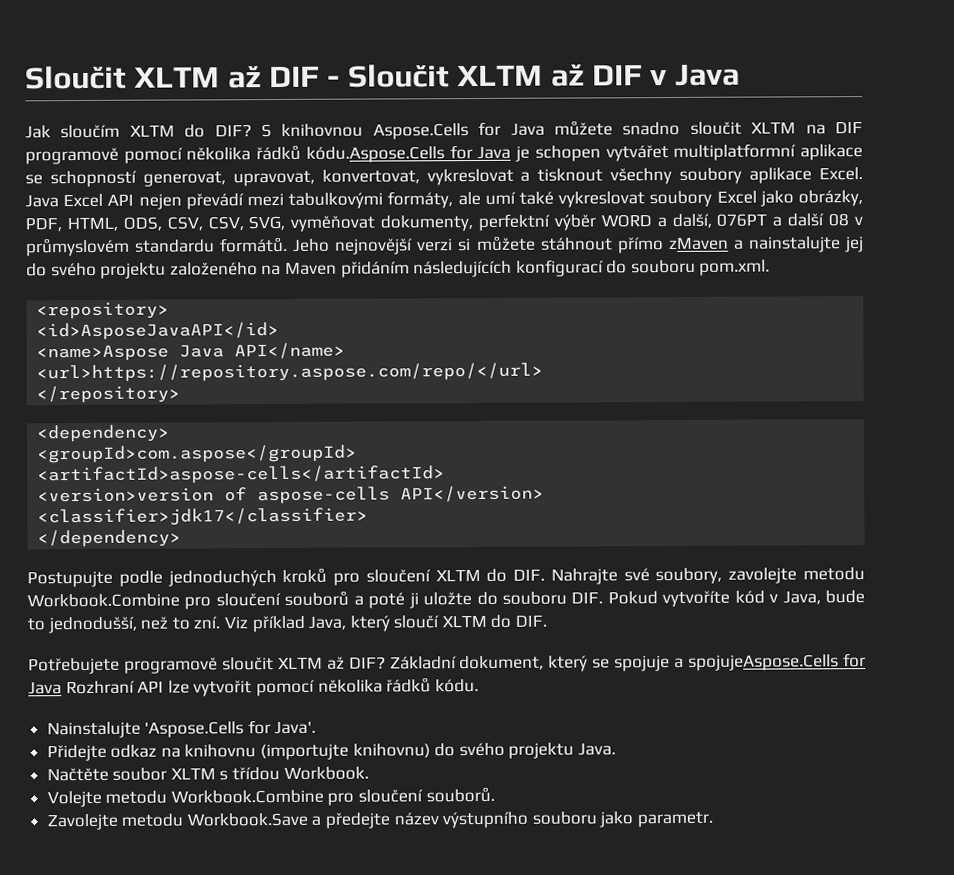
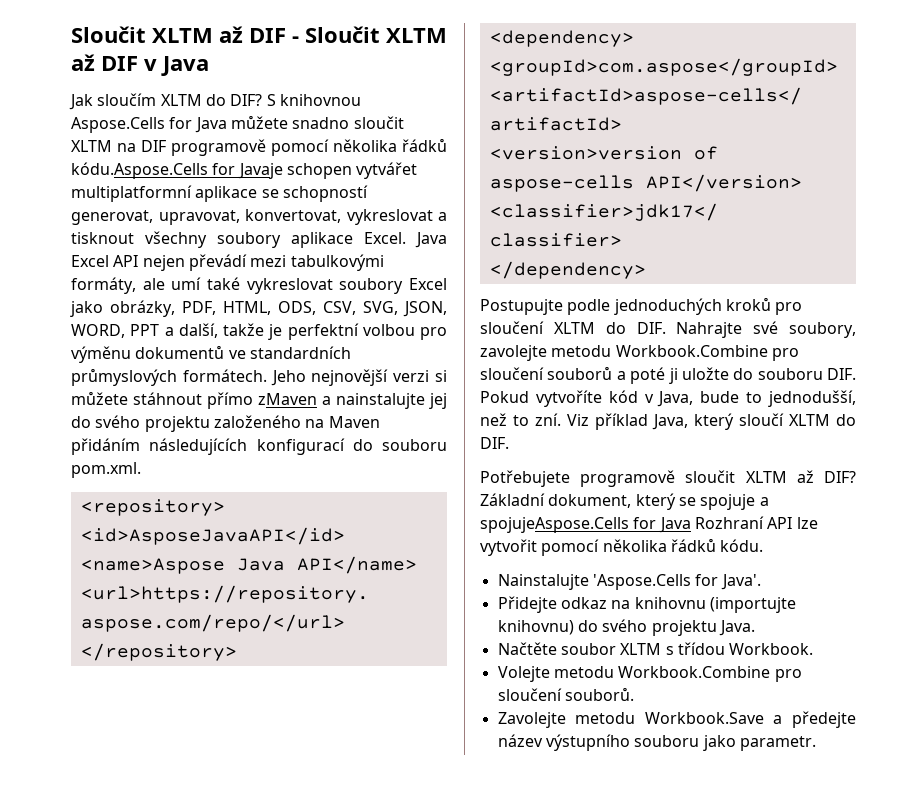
- S knihovnou Aspose.Cells for Java můžete snadno sloučit XLTM na DIF programově pomocí několika řádků kódu.Aspose.Cells for Java je schopen vytvářet multiplatformní aplikace se schopností generovat, upravovat, konvertovat, vykreslovat a tisknout všechny soubory aplikace Excel.
+ S knihovnou Aspose.Cells for Java můžete snadno sloučit XLTM na DIF programově pomocí několika řádků kódu.Aspose.Cells for Javaje schopen vytvářet multiplatformní aplikace se schopností generovat, upravovat, konvertovat, vykreslovat a tisknout všechny soubory aplikace Excel.
- Java Excel API nejen převádí mezi tabulkovými formáty, ale umí také vykreslovat soubory Excel jako obrázky, PDF, HTML, ODS, CSV, CSV, SVG, vyměňovat dokumenty, perfektní výběr WORD a další, 076PT a další 08 v průmyslovém standardu formátů.
+ Java Excel API nejen převádí mezi tabulkovými formáty, ale umí také vykreslovat soubory Excel jako obrázky, PDF, HTML, ODS, CSV, SVG, JSON, WORD, PPT a další, takže je perfektní volbou pro výměnu dokumentů ve standardních průmyslových formátech.

